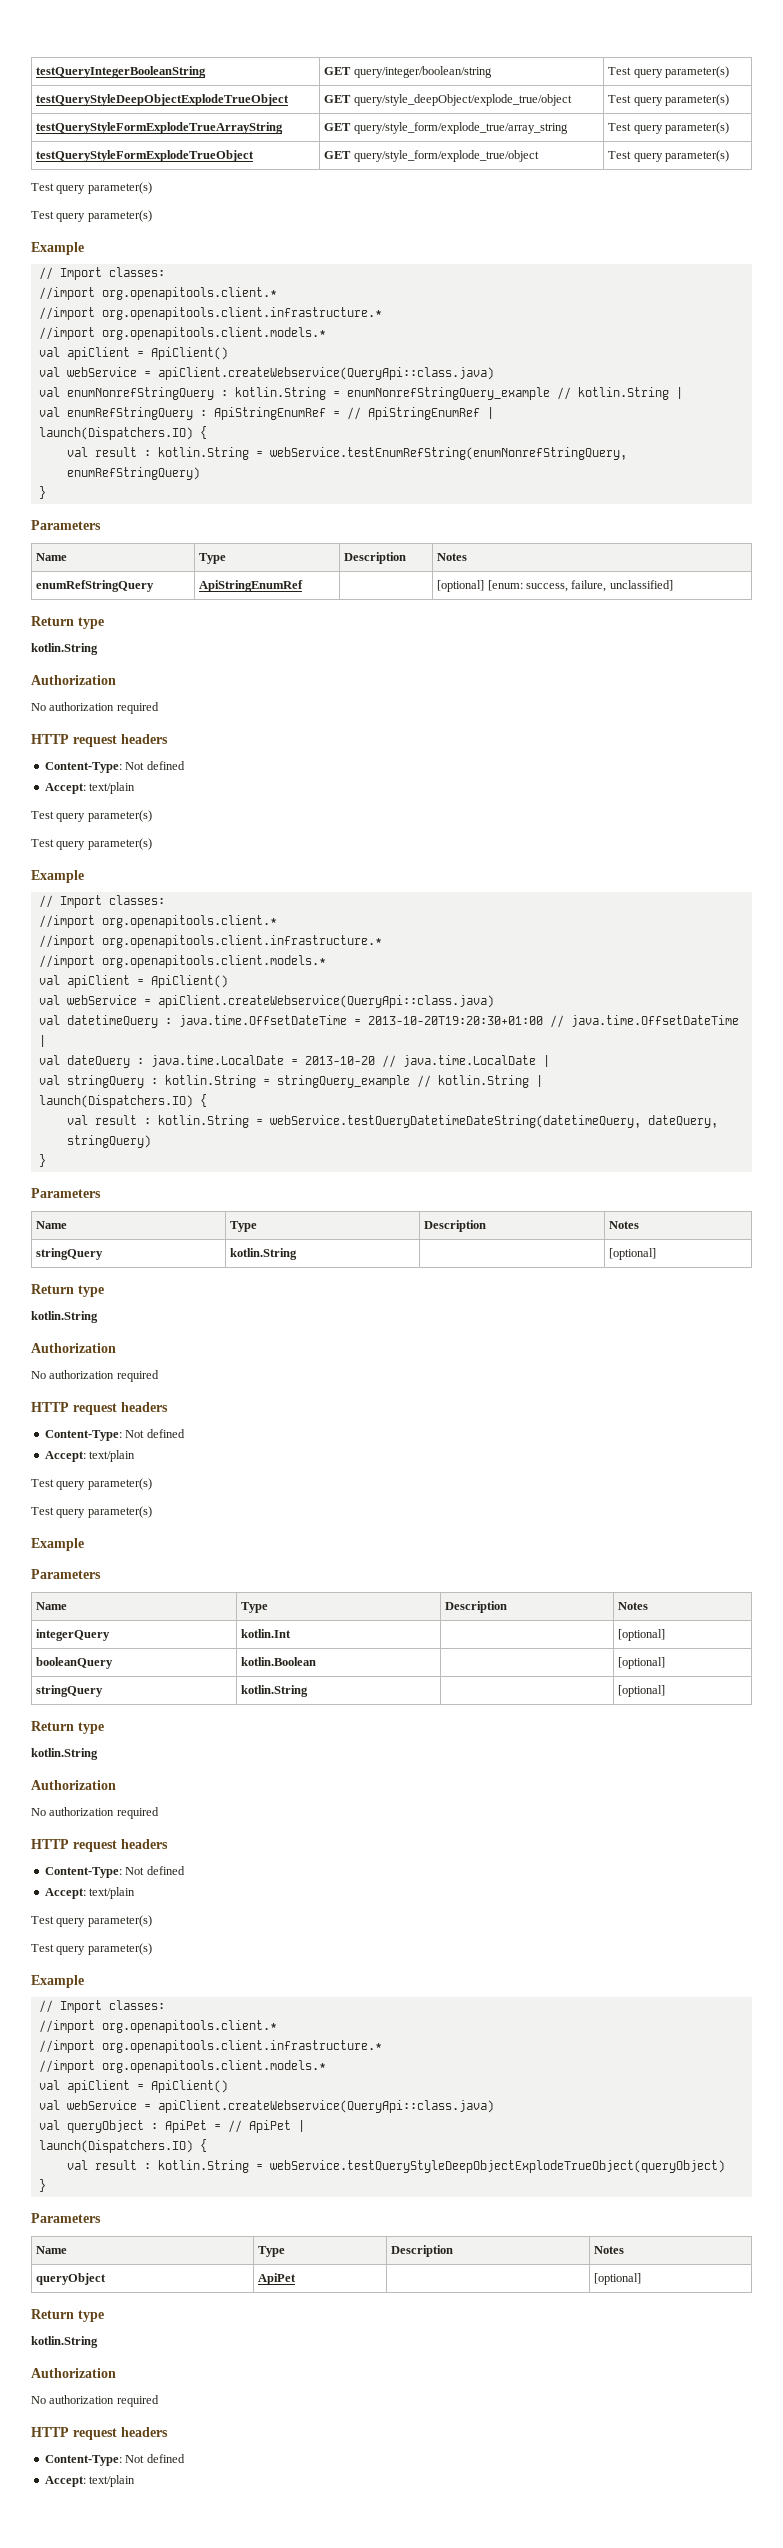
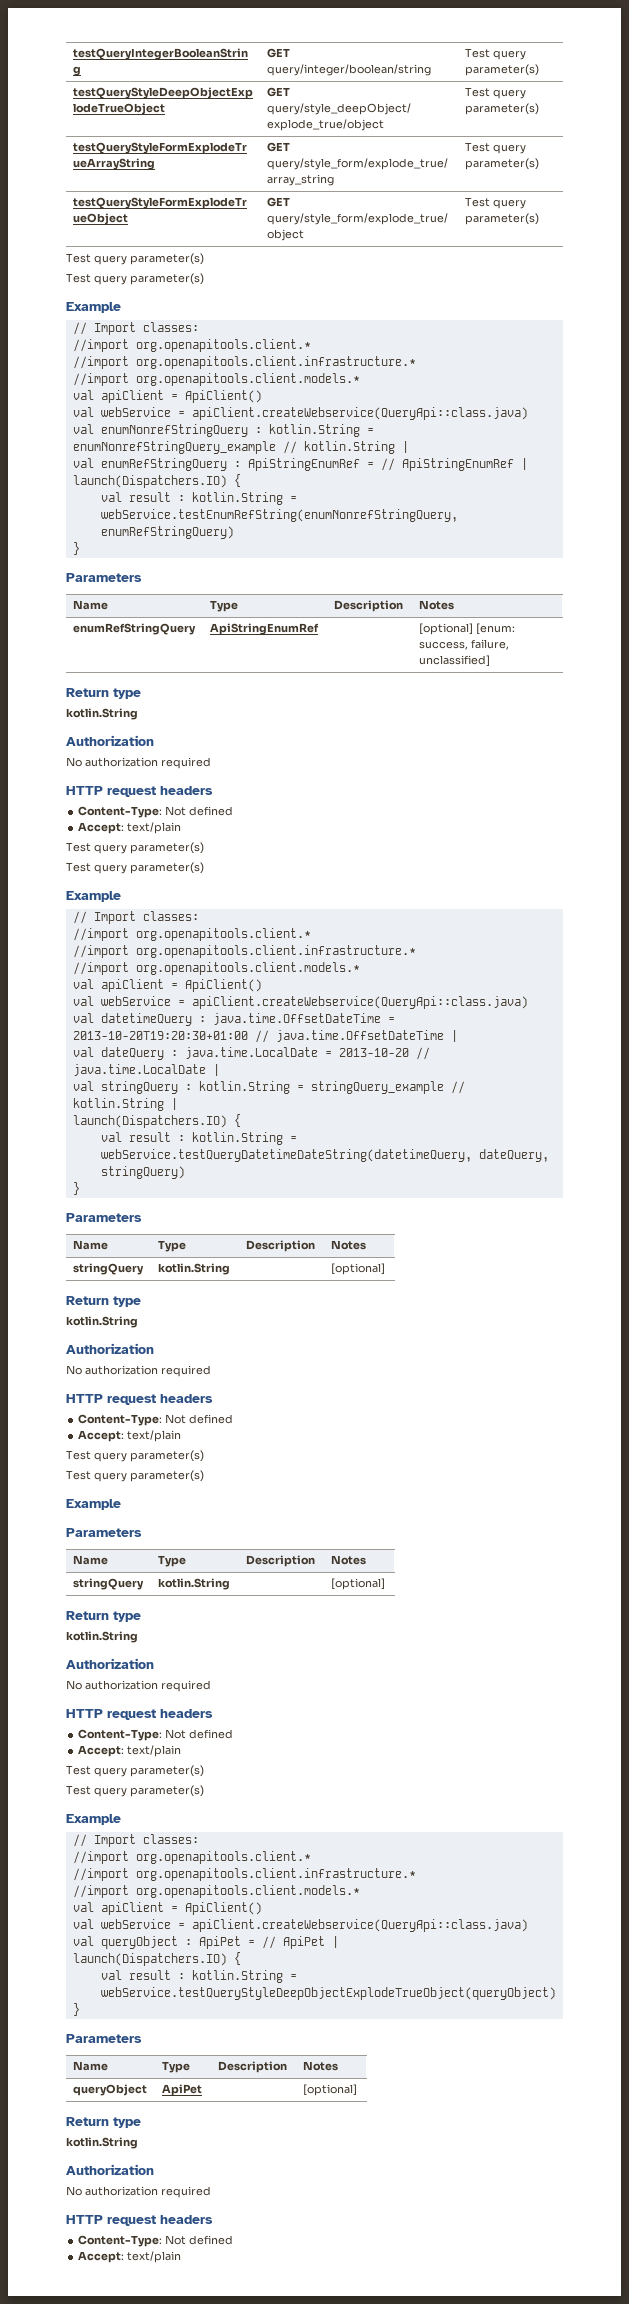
- integerQuery | kotlin.Int | | [optional]
- booleanQuery | kotlin.Boolean | | [optional]

